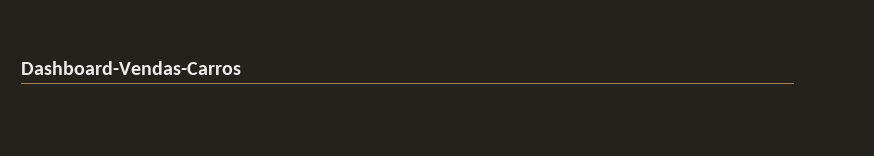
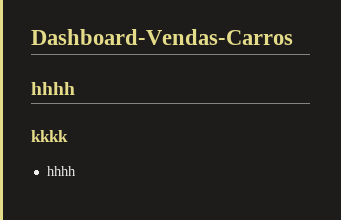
  Dashboard-Vendas-Carros
+ hhhh
+ kkkk
+ hhhh

